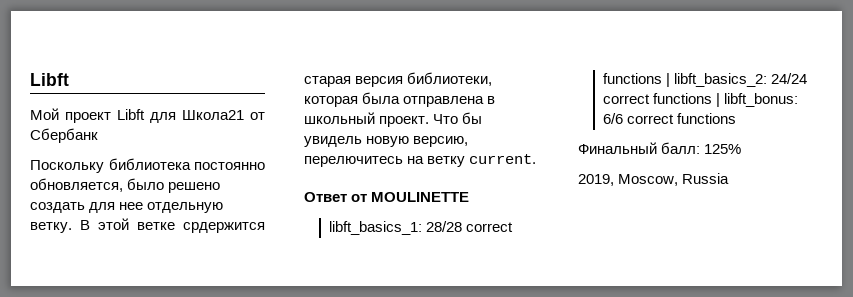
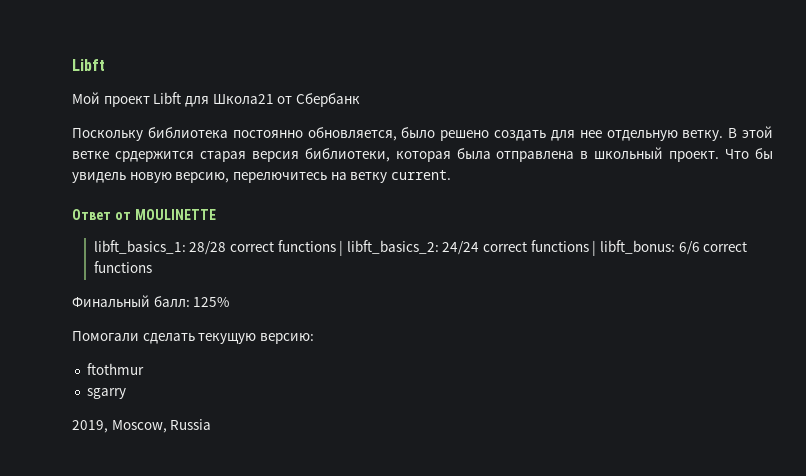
+ Помогали cделать текущую версию:
+ ftothmur
+ sgarry

